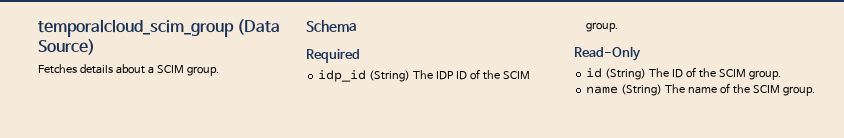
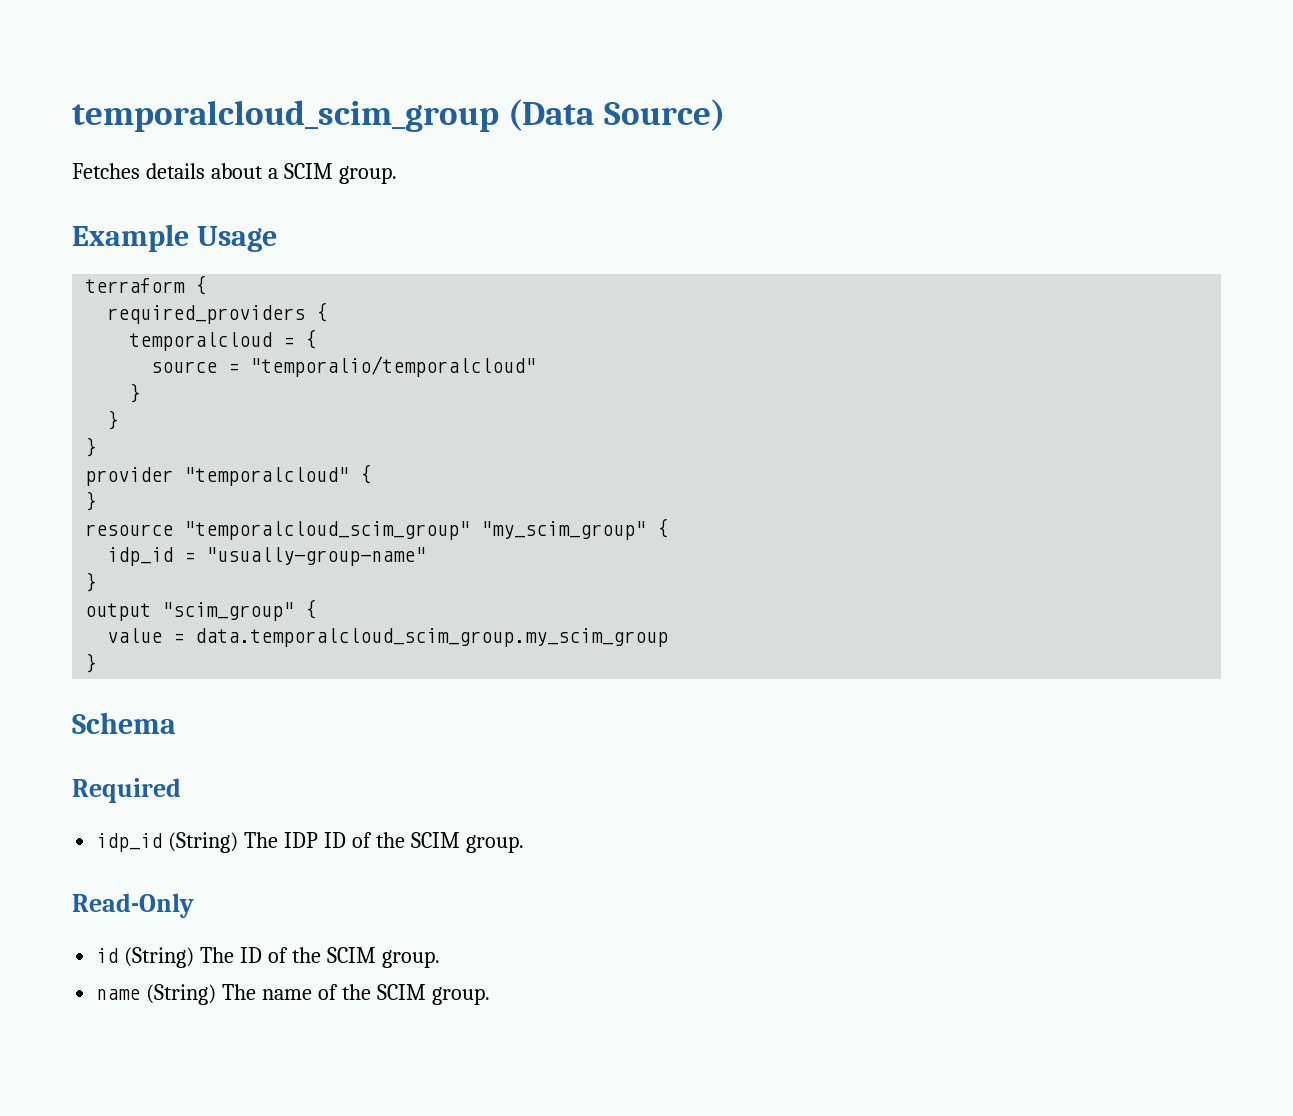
+ Example Usage
+ terraform {
+ required_providers {
+ temporalcloud = {
+ source = "temporalio/temporalcloud"
+ }
+ }
+ }
+ provider "temporalcloud" {
+ }
+ resource "temporalcloud_scim_group" "my_scim_group" {
+ idp_id = "usually-group-name"
+ }
+ output "scim_group" {
+ value = data.temporalcloud_scim_group.my_scim_group
+ }

